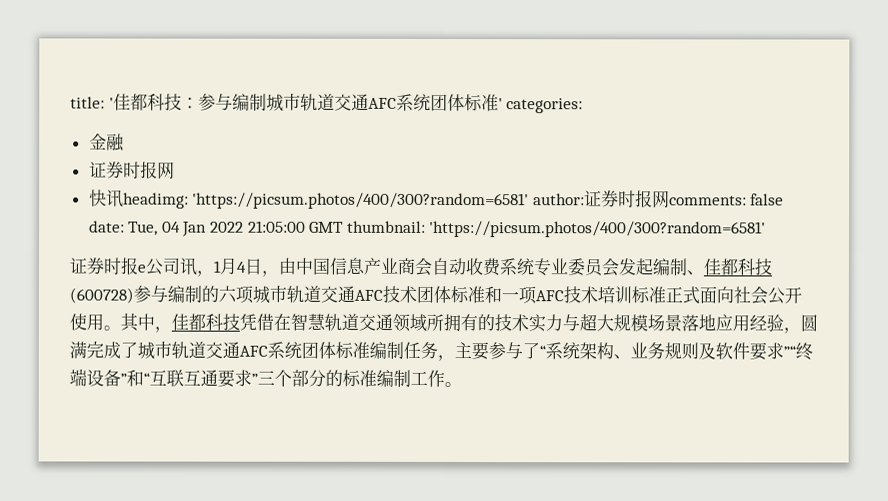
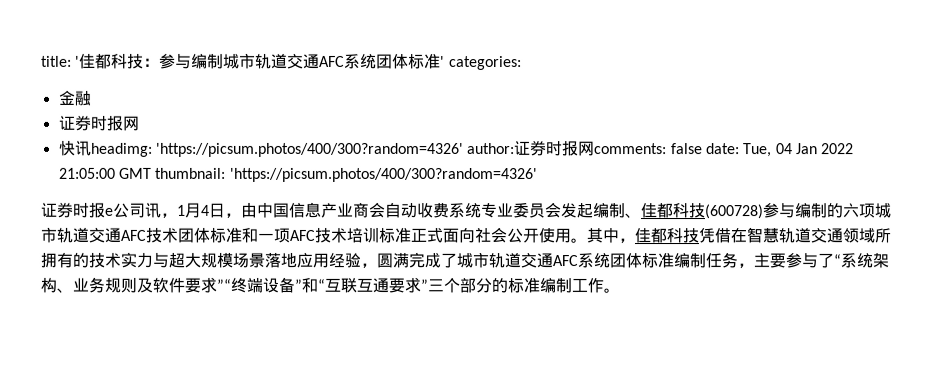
- 快讯headimg: 'https://picsum.photos/400/300?random=6581' author:证券时报网comments: false date: Tue, 04 Jan 2022 21:05:00 GMT thumbnail: 'https://picsum.photos/400/300?random=6581'
+ 快讯headimg: 'https://picsum.photos/400/300?random=4326' author:证券时报网comments: false date: Tue, 04 Jan 2022 21:05:00 GMT thumbnail: 'https://picsum.photos/400/300?random=4326'

